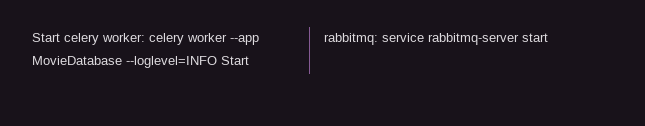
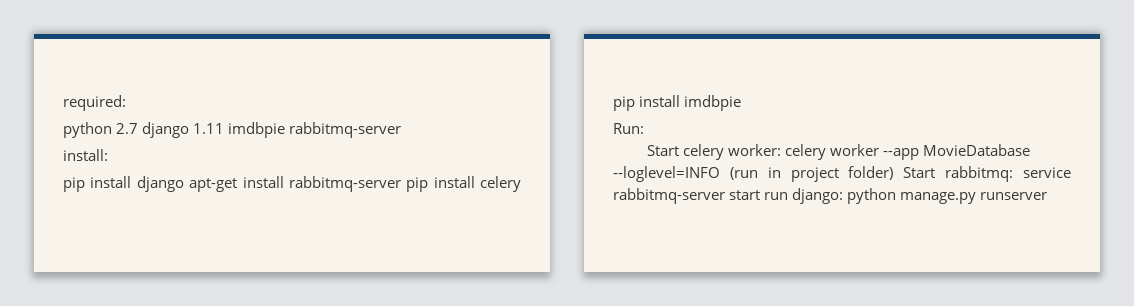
+ required:
+ python 2.7 django 1.11 imdbpie rabbitmq-server
+ install:
+ pip install django apt-get install rabbitmq-server pip install celery pip install imdbpie
+ Run:
- Start celery worker: celery worker --app MovieDatabase --loglevel=INFO Start rabbitmq: service rabbitmq-server start
+ Start celery worker: celery worker --app MovieDatabase --loglevel=INFO (run in project folder) Start rabbitmq: service rabbitmq-server start run django: python manage.py runserver

